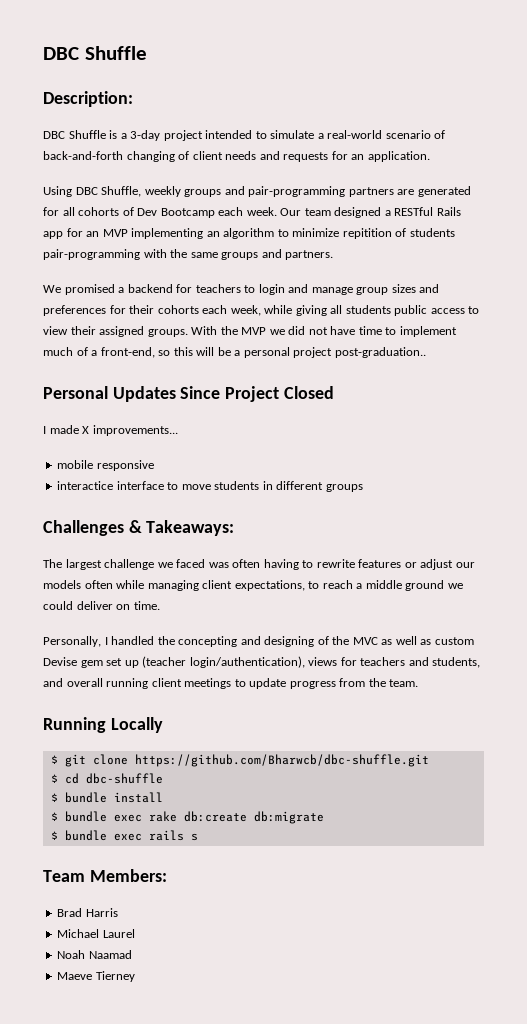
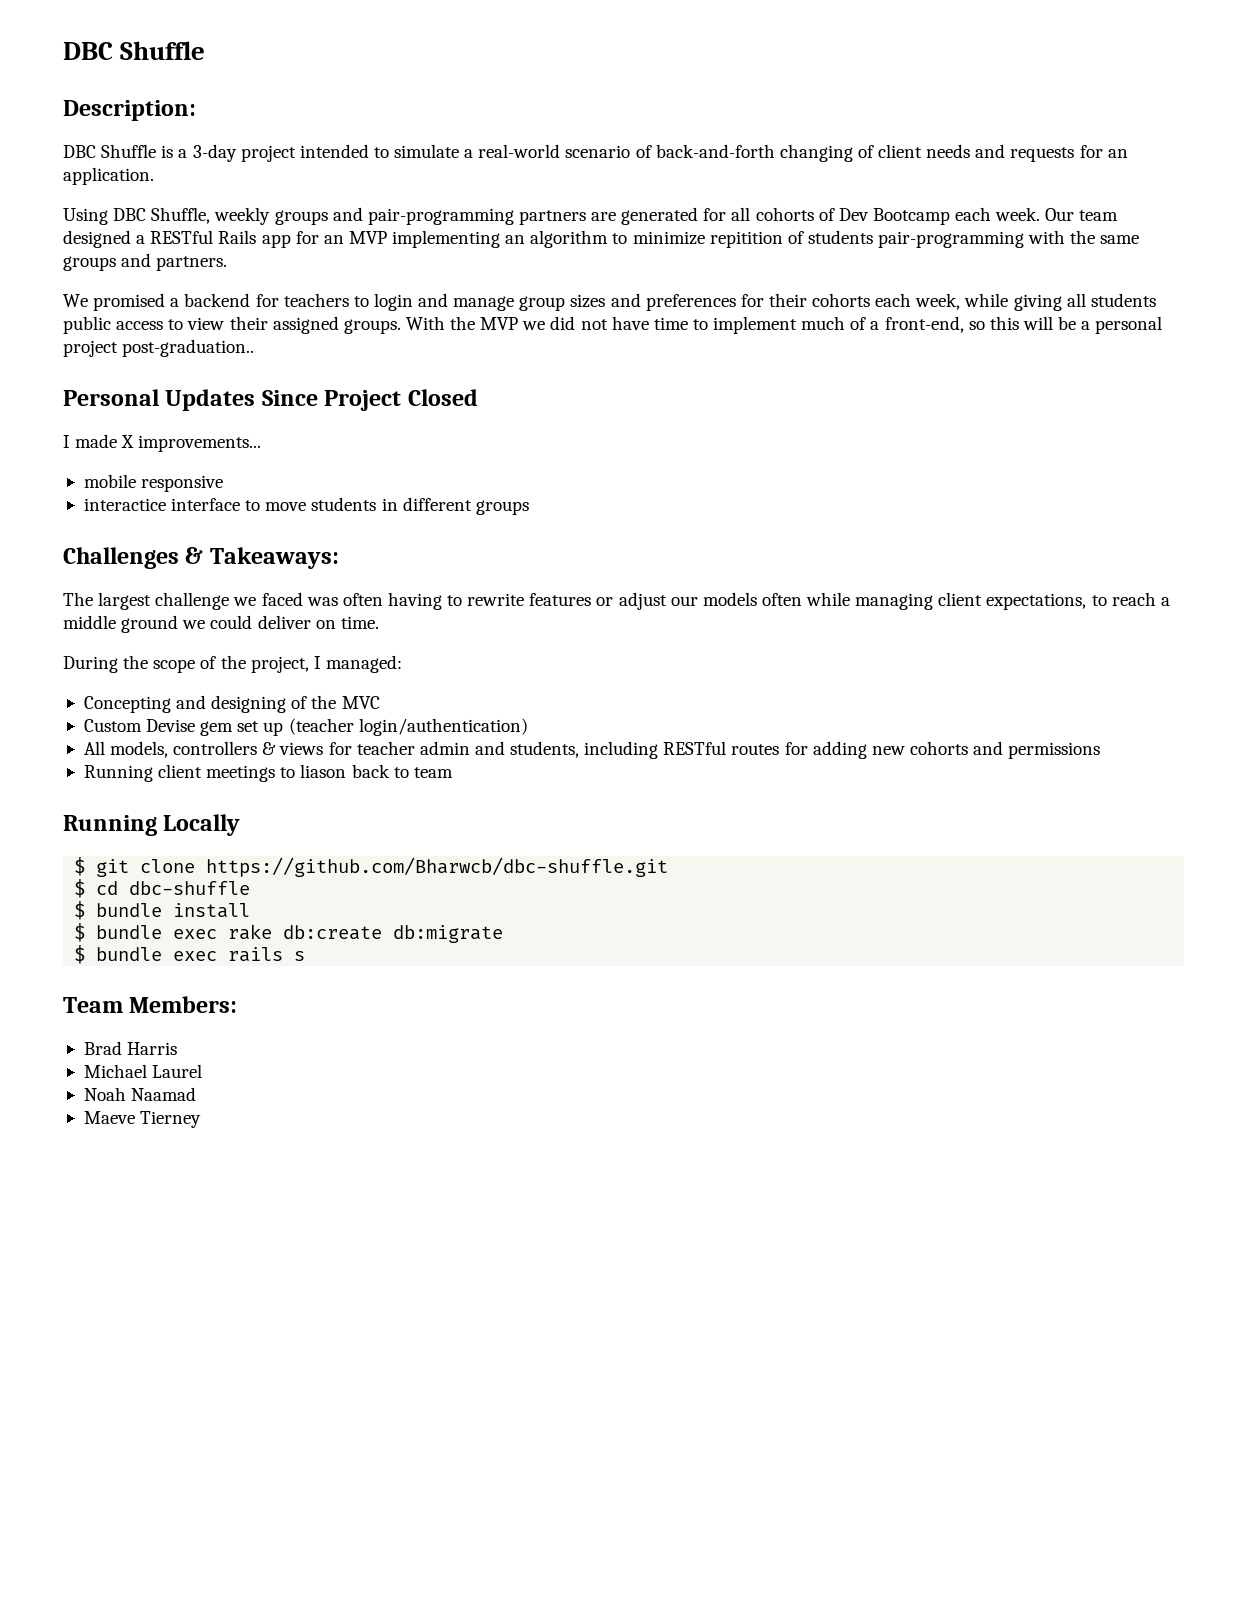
- Personally, I handled the concepting and designing of the MVC as well as custom Devise gem set up (teacher login/authentication), views for teachers and students, and overall running client meetings to update progress from the team.
+ During the scope of the project, I managed:
+ Concepting and designing of the MVC
+ Custom Devise gem set up (teacher login/authentication)
+ All models, controllers & views for teacher admin and students, including RESTful routes for adding new cohorts and permissions
+ Running client meetings to liason back to team

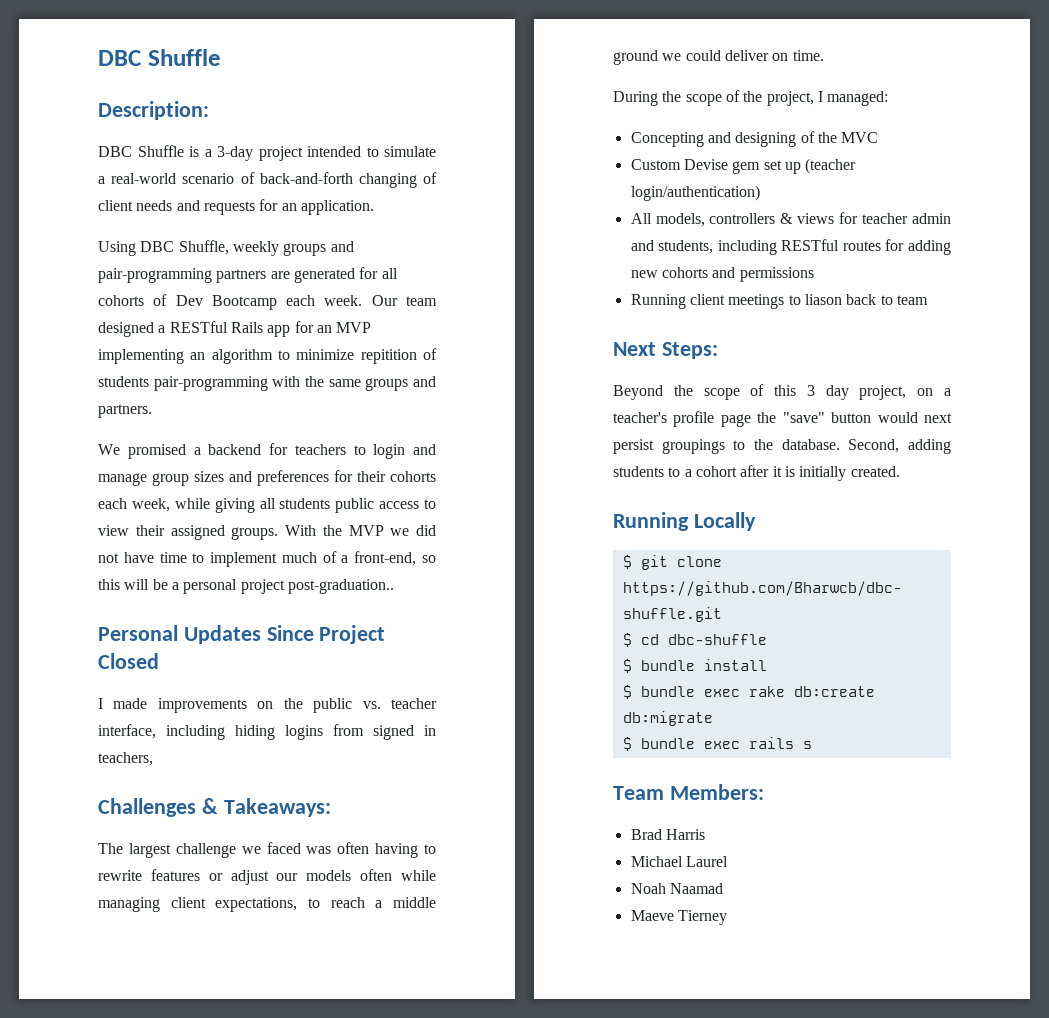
- I made X improvements...
- mobile responsive
- interactice interface to move students in different groups
+ I made improvements on the public vs. teacher interface, including hiding logins from signed in teachers,
+ Next Steps:
+ Beyond the scope of this 3 day project, on a teacher's profile page the "save" button would next persist groupings to the database. Second, adding students to a cohort after it is initially created.

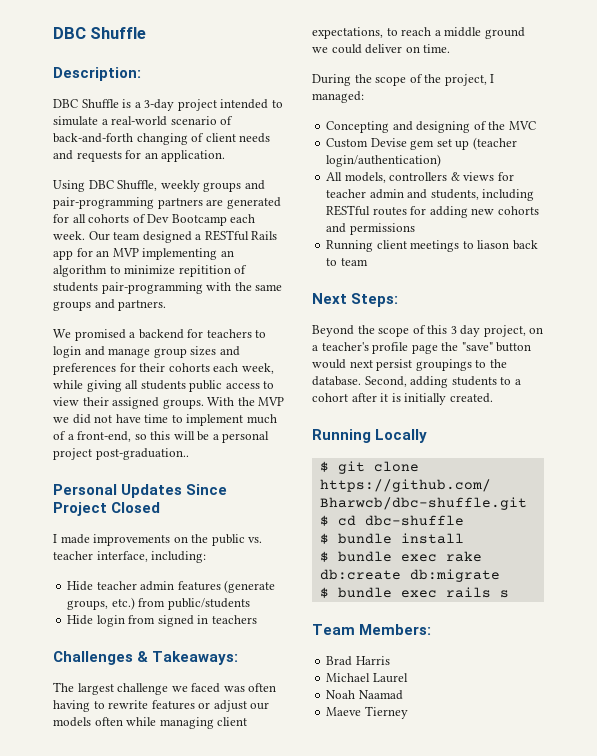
- I made improvements on the public vs. teacher interface, including hiding logins from signed in teachers,
+ I made improvements on the public vs. teacher interface, including:
+ Hide teacher admin features (generate groups, etc.) from public/students
+ Hide login from signed in teachers

